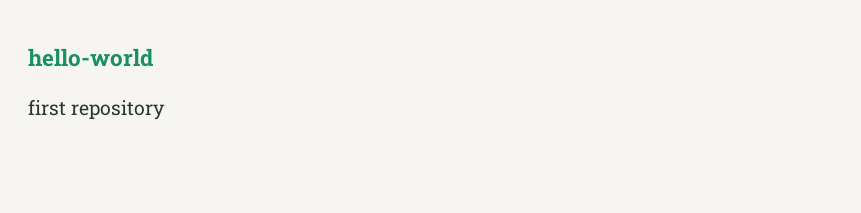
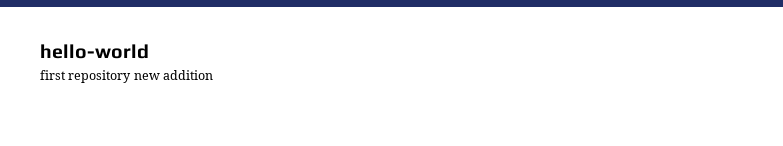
- first repository
+ first repository new addition

